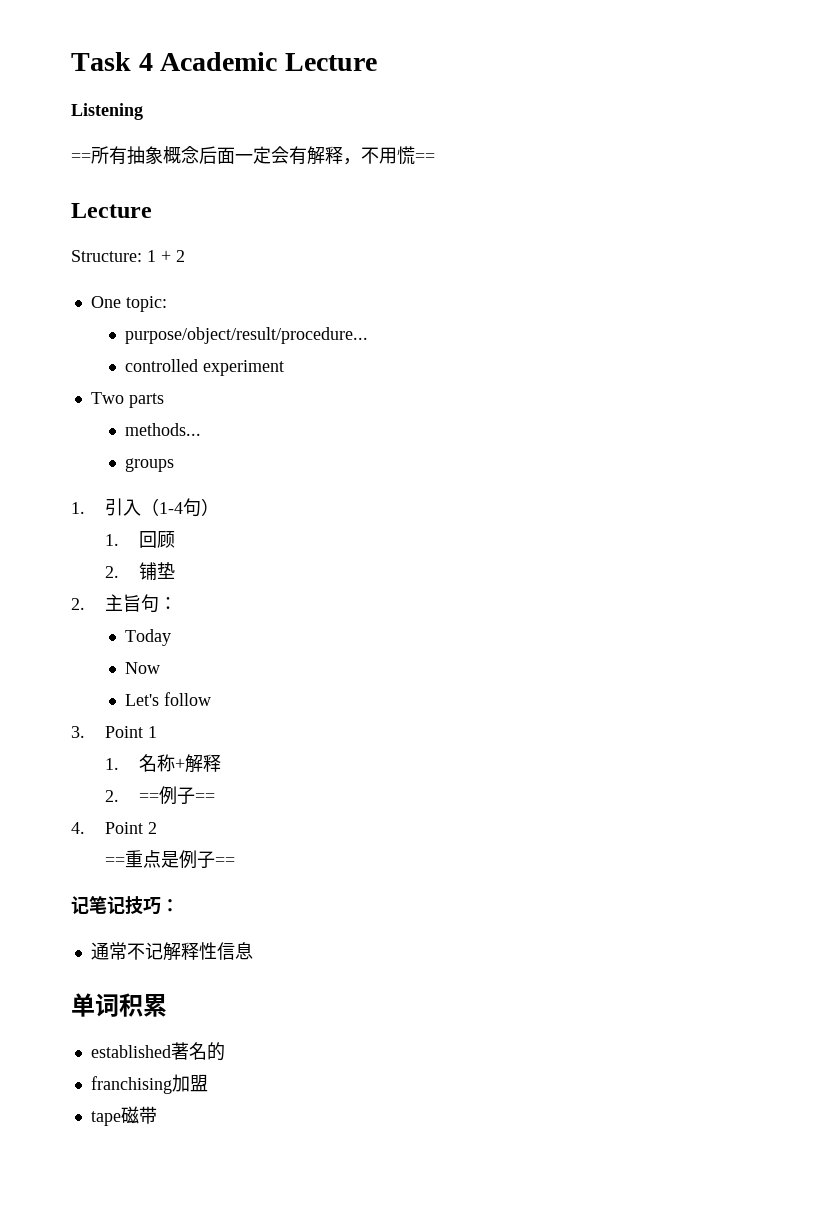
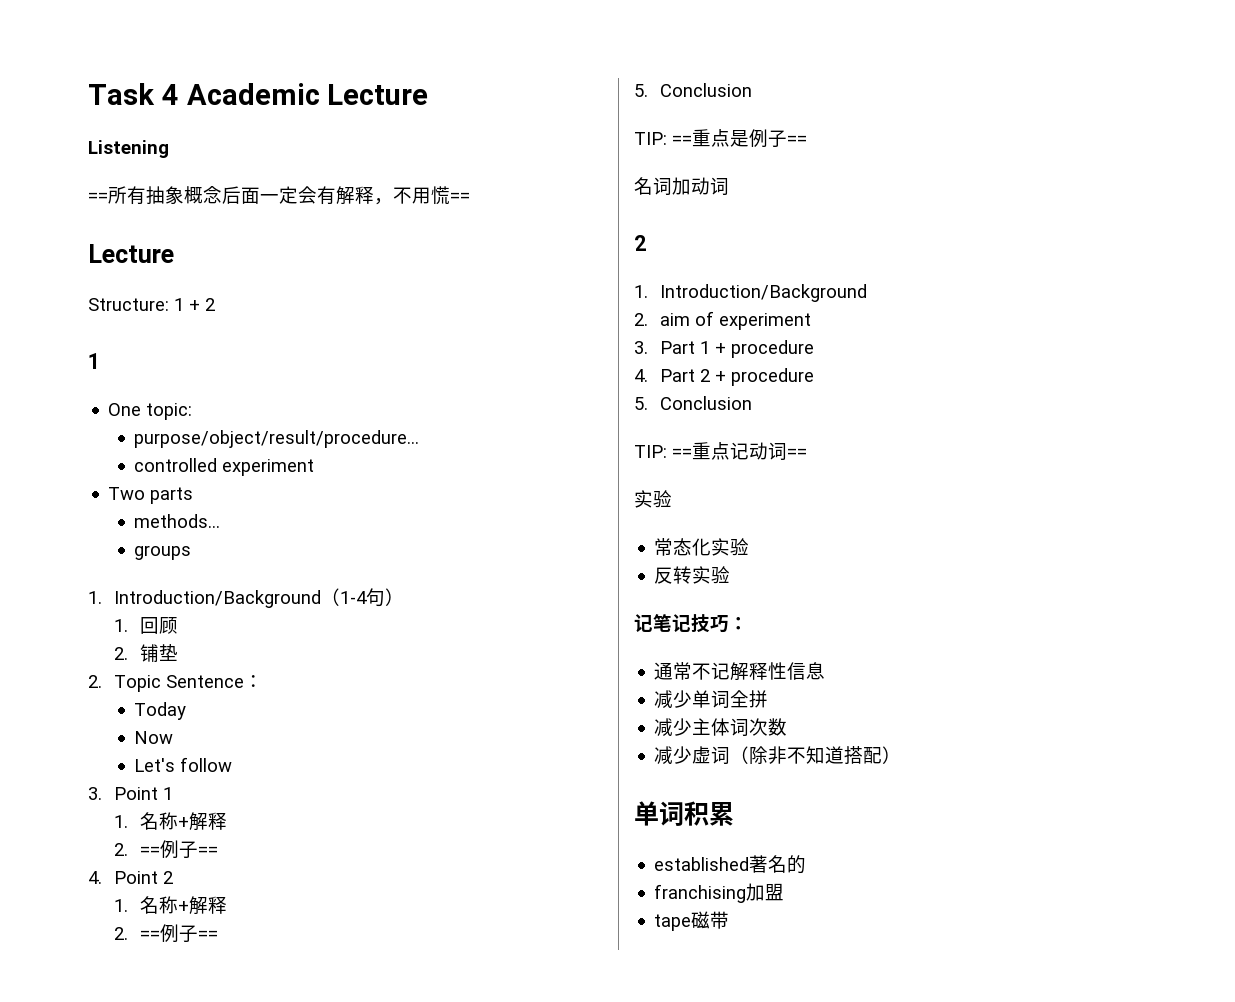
  Structure: 1 + 2
+ 1
- 1.引入（1-4句）
+ 1. Introduction/Background（1-4句）
- 2.主旨句：
+ 2. Topic Sentence：
  4. Point 2
- ==重点是例子==
+ 1.名称+解释
+ 2. ==例子==
+ 5. Conclusion
+ TIP: ==重点是例子==
+ 名词加动词
+ 2
+ 1. Introduction/Background
+ 2. aim of experiment
+ 3. Part 1 + procedure
+ 4. Part 2 + procedure
+ 5. Conclusion
+ TIP: ==重点记动词==
+ 实验
+ 常态化实验
+ 反转实验
+ 减少单词全拼
+ 减少主体词次数
+ 减少虚词（除非不知道搭配）

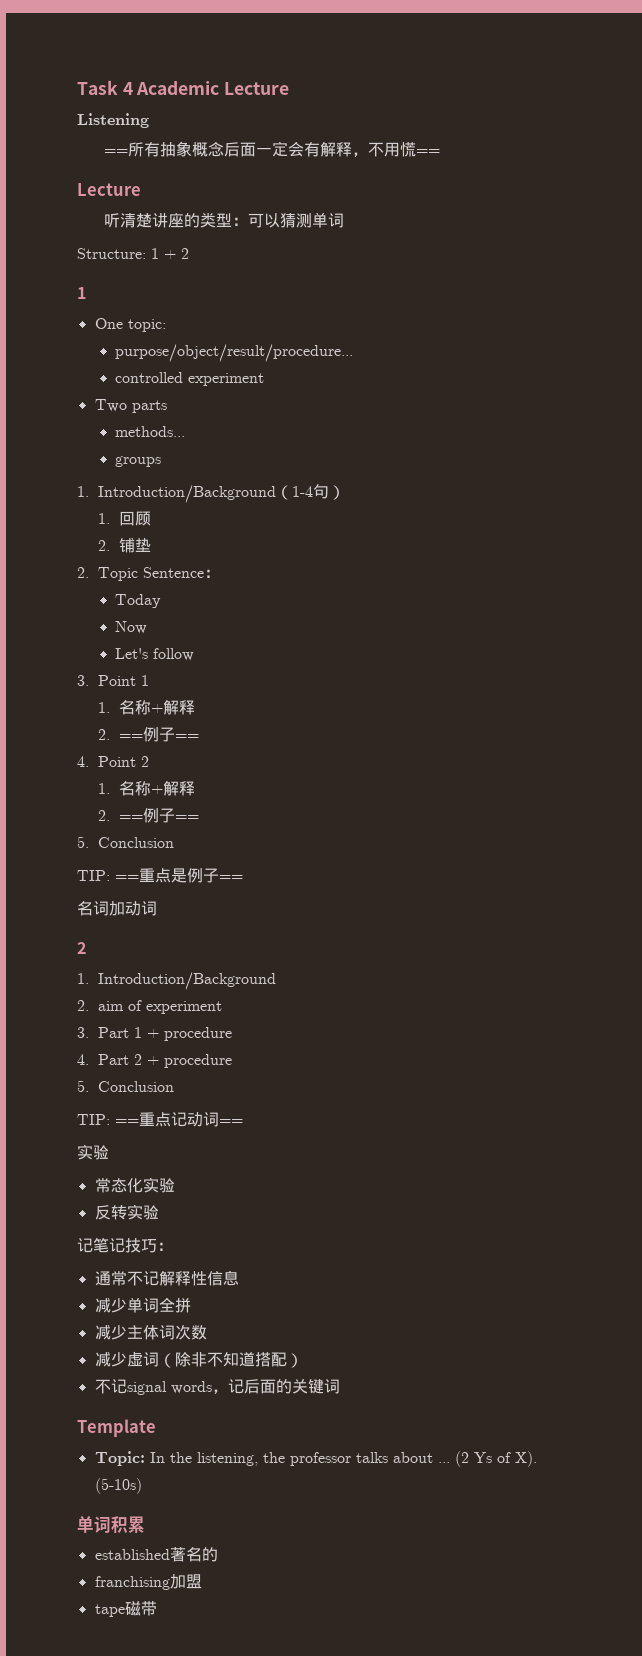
+ 听清楚讲座的类型：可以猜测单词
+ 不记signal words，记后面的关键词
+ Template
+ Topic: In the listening, the professor talks about ... (2 Ys of X). (5-10s)

